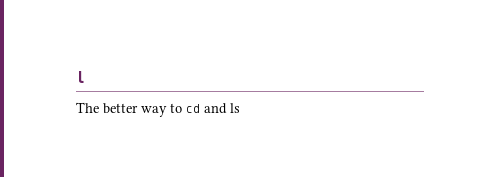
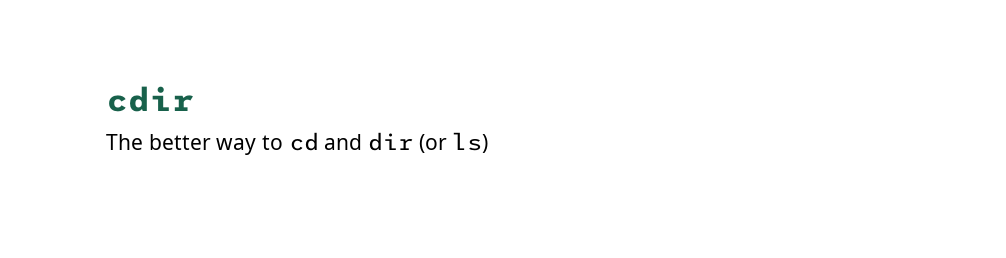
- l
+ cdir
- The better way to cd and ls
+ The better way to cd and dir (or ls)

